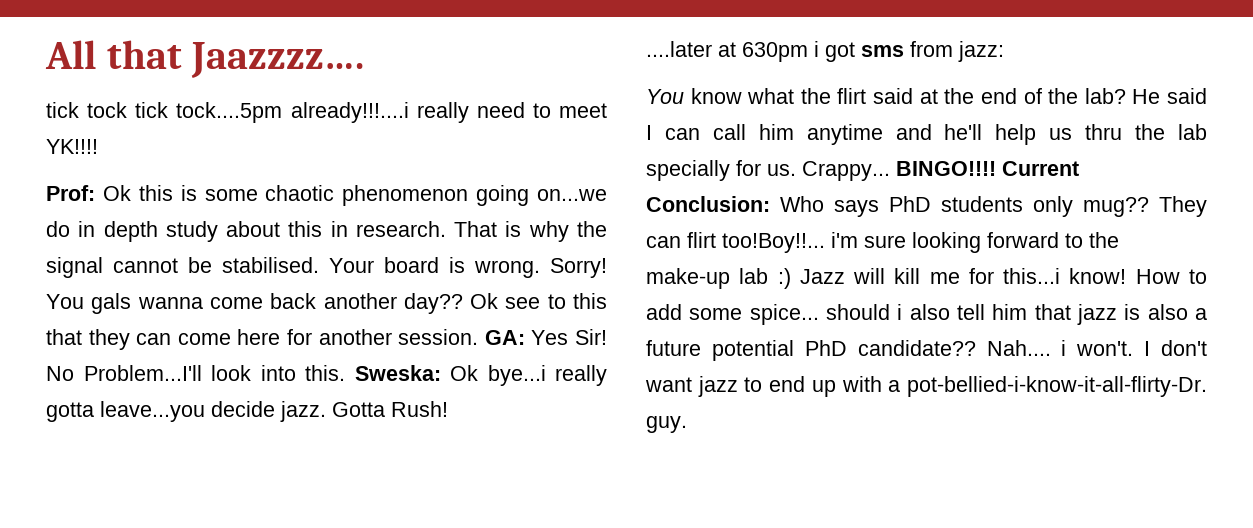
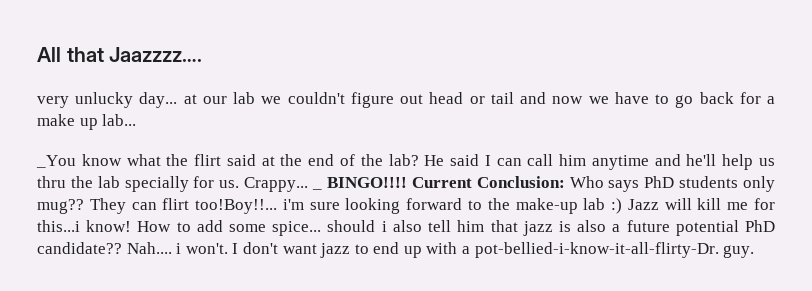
- tick tock tick tock....5pm already!!!....i really need to meet YK!!!!
- Prof: Ok this is some chaotic phenomenon going on...we do in depth study about this in research. That is why the signal cannot be stabilised. Your board is wrong. Sorry! You gals wanna come back another day?? Ok see to this that they can come here for another session. GA: Yes Sir! No Problem...I'll look into this. Sweska: Ok bye...i really gotta leave...you decide jazz. Gotta Rush!
- ....later at 630pm i got sms from jazz:
- You know what the flirt said at the end of the lab?
+ very unlucky day... at our lab we couldn't figure out head or tail and now we have to go back for a make up lab...
+ _You know what the flirt said at the end of the lab?
- BINGO!!!!
+ _ BINGO!!!!

